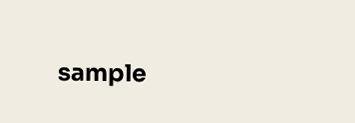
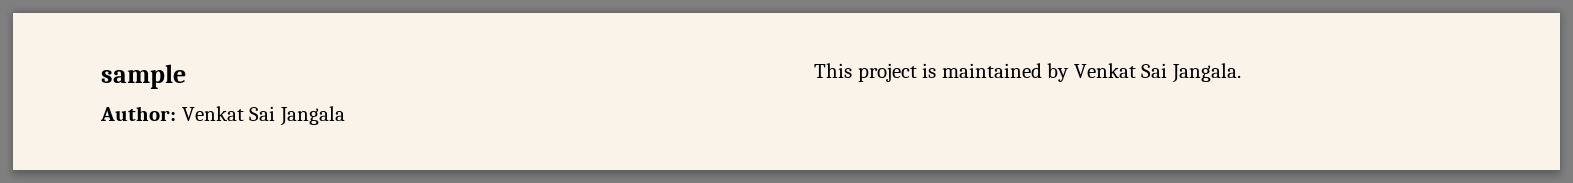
+ Author: Venkat Sai Jangala
+ This project is maintained by Venkat Sai Jangala.

